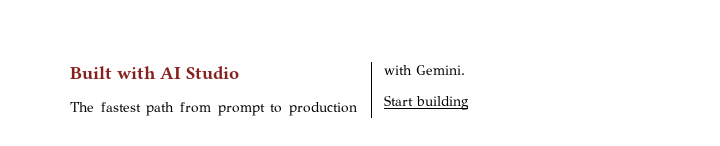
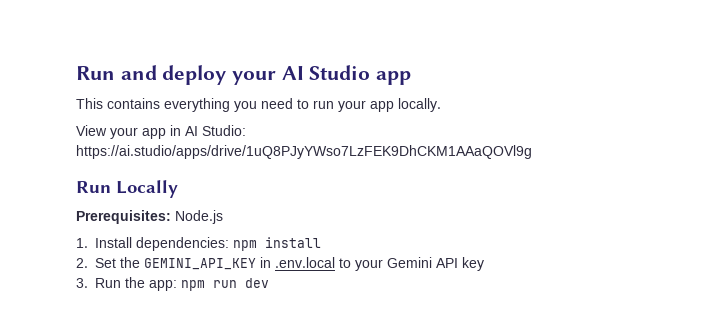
- Built with AI Studio
- The fastest path from prompt to production with Gemini.
- Start building
+ Run and deploy your AI Studio app
+ This contains everything you need to run your app locally.
+ View your app in AI Studio: https://ai.studio/apps/drive/1uQ8PJyYWso7LzFEK9DhCKM1AAaQOVl9g
+ Run Locally
+ Prerequisites: Node.js
+ 1. Install dependencies: npm install
+ 2. Set the GEMINI_API_KEY in .env.local to your Gemini API key
+ 3. Run the app: npm run dev

